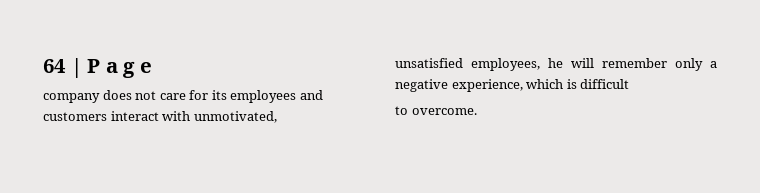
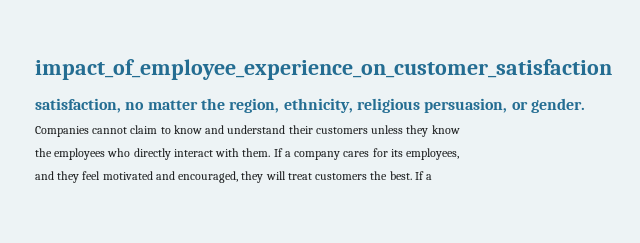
- 64 | P a g e
- company does not care for its employees and customers interact with unmotivated,
- unsatisfied employees, he will remember only a negative experience, which is difficult
- to overcome.
+ impact_of_employee_experience_on_customer_satisfaction
+ satisfaction, no matter the region, ethnicity, religious persuasion, or gender.
+ Companies cannot claim to know and understand their customers unless they know
+ the employees who directly interact with them. If a company cares for its employees,
+ and they feel motivated and encouraged, they will treat customers the best. If a

